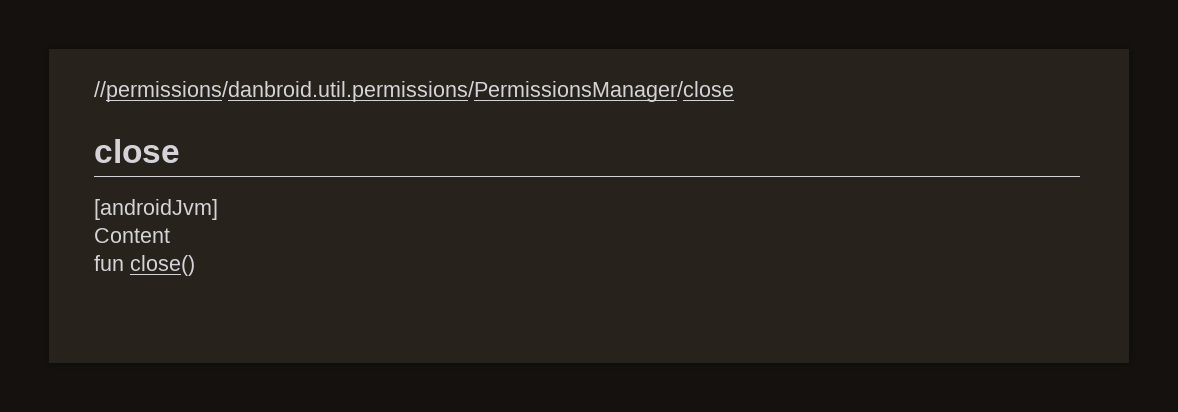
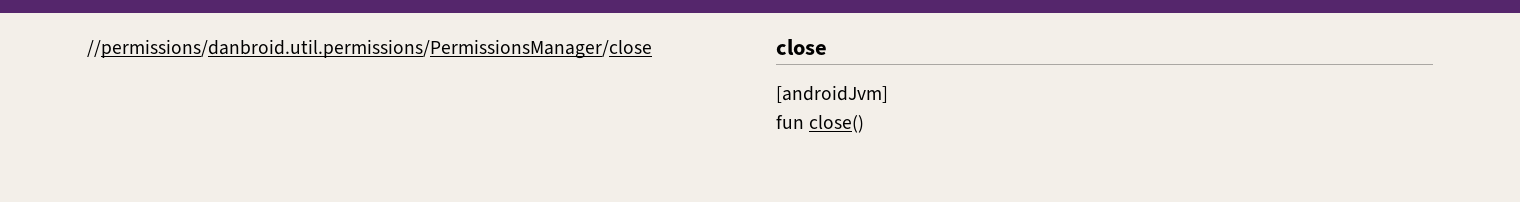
- Content

